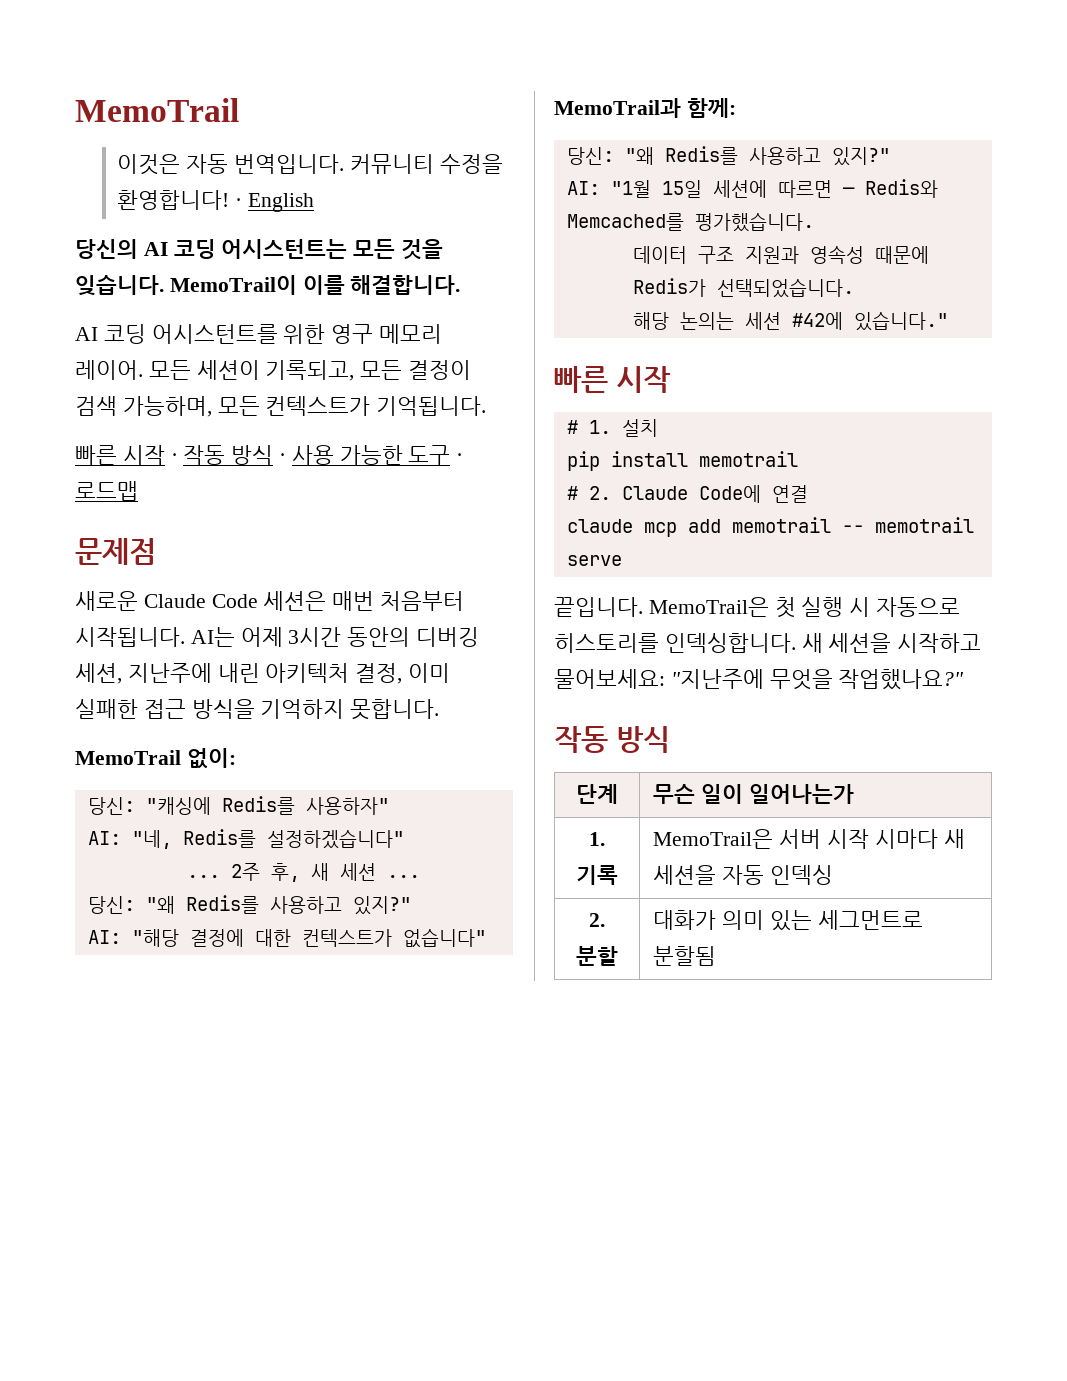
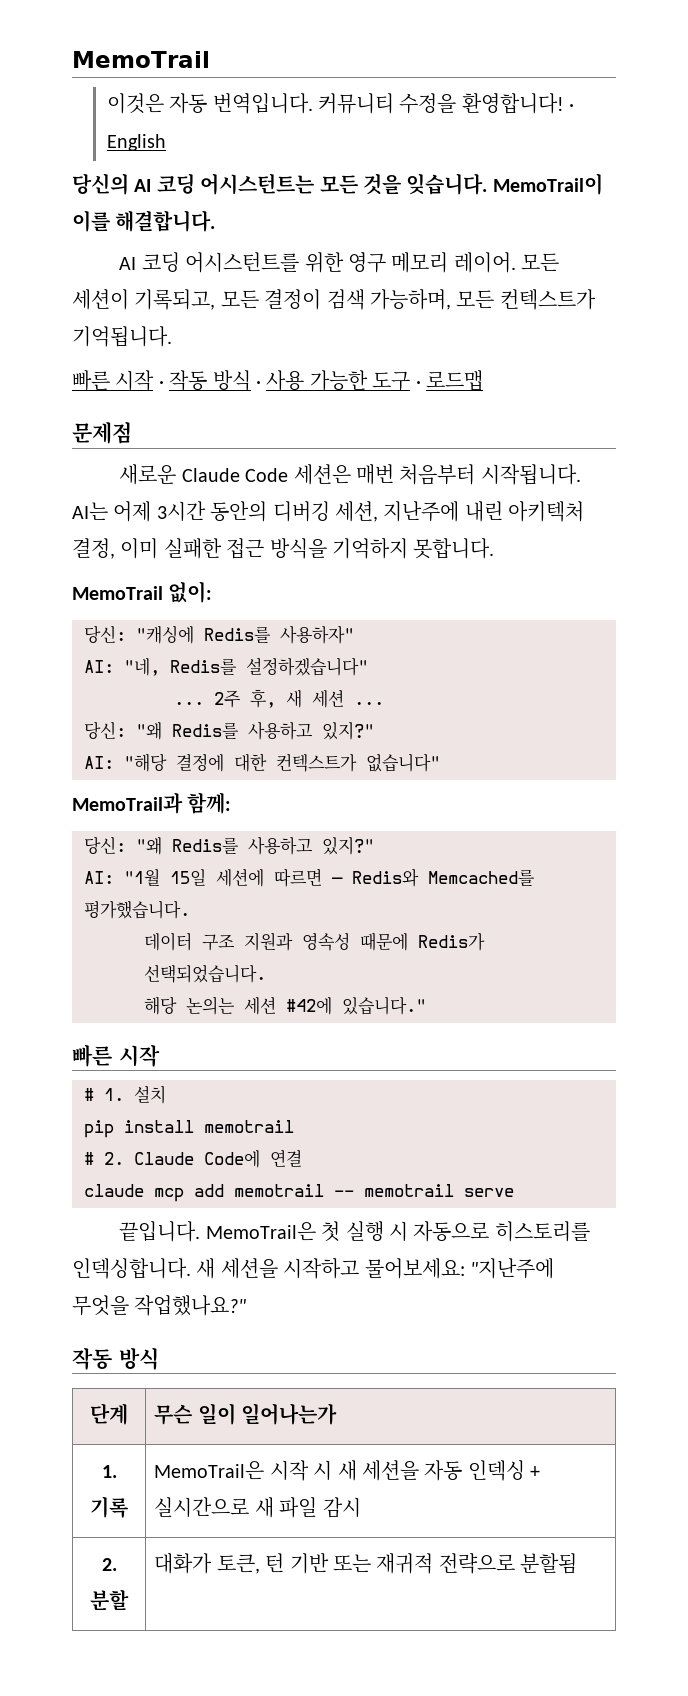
- 1. 기록 | MemoTrail은 서버 시작 시마다 새 세션을 자동 인덱싱
- 2. 분할 | 대화가 의미 있는 세그먼트로 분할됨
+ 1. 기록 | MemoTrail은 시작 시 새 세션을 자동 인덱싱 + 실시간으로 새 파일 감시
+ 2. 분할 | 대화가 토큰, 턴 기반 또는 재귀적 전략으로 분할됨

